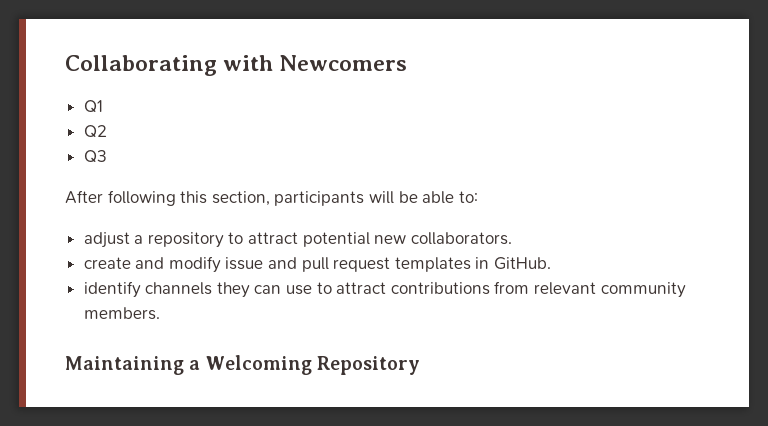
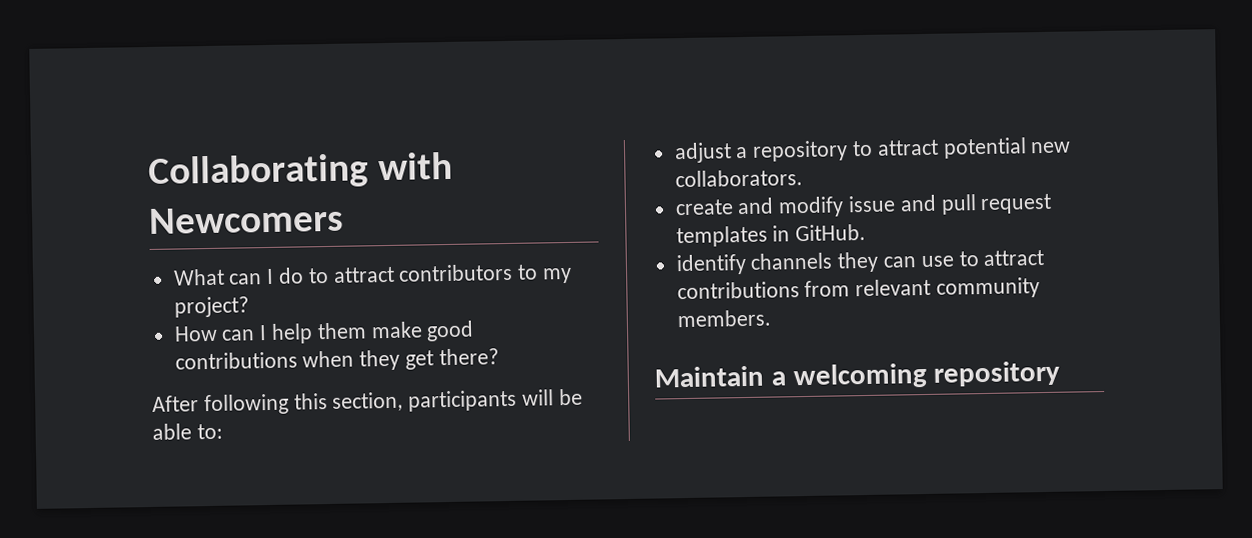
- Q1
- Q2
- Q3
+ What can I do to attract contributors to my project?
+ How can I help them make good contributions when they get there?
- Maintaining a Welcoming Repository
+ Maintain a welcoming repository

